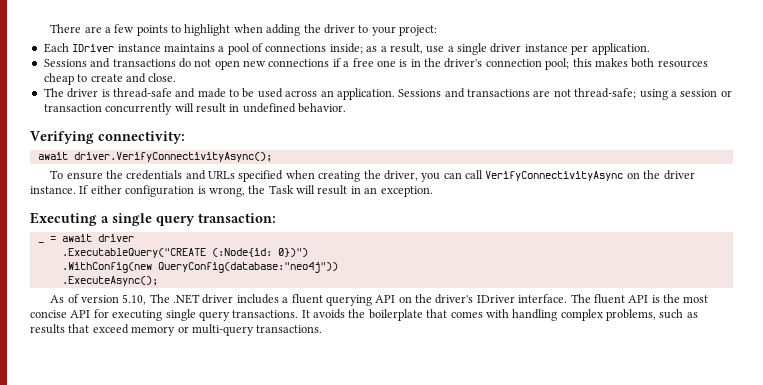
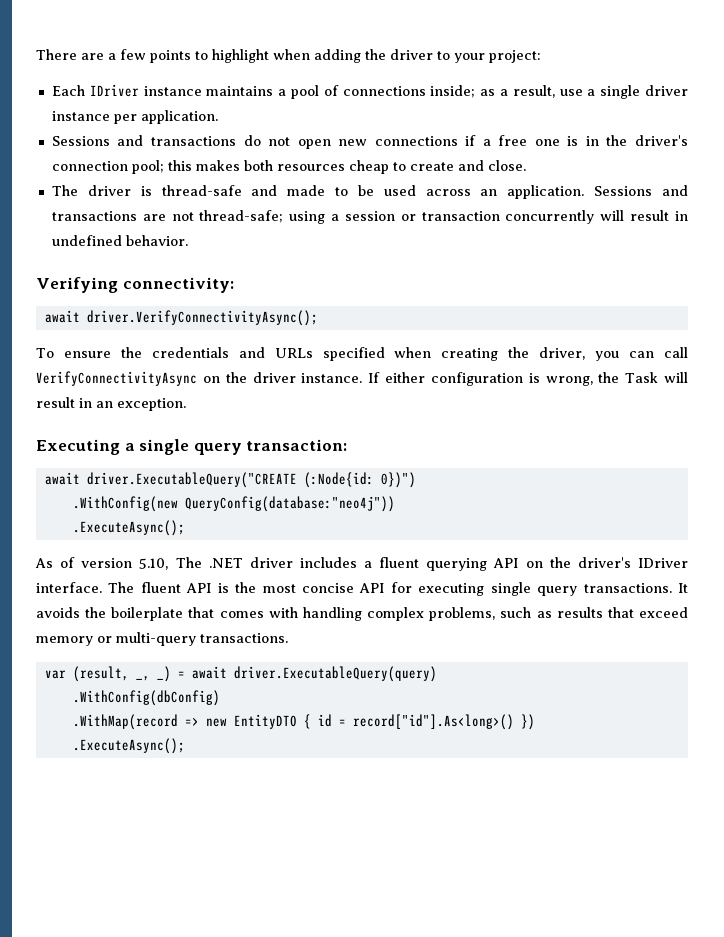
- _ = await driver
- .ExecutableQuery("CREATE (:Node{id: 0})")
+ await driver.ExecutableQuery("CREATE (:Node{id: 0})")
+ var (result, _, _) = await driver.ExecutableQuery(query)
+ .WithConfig(dbConfig)
+ .WithMap(record => new EntityDTO { id = record["id"].As<long>() })
+ .ExecuteAsync();

